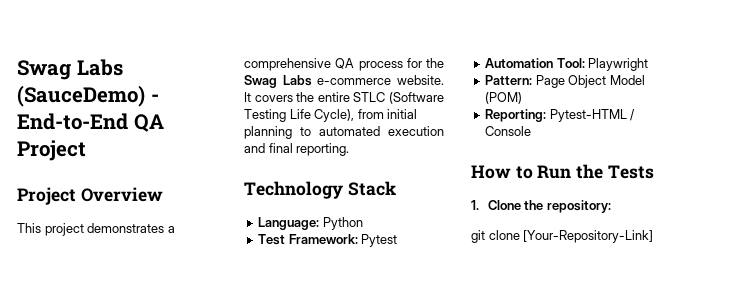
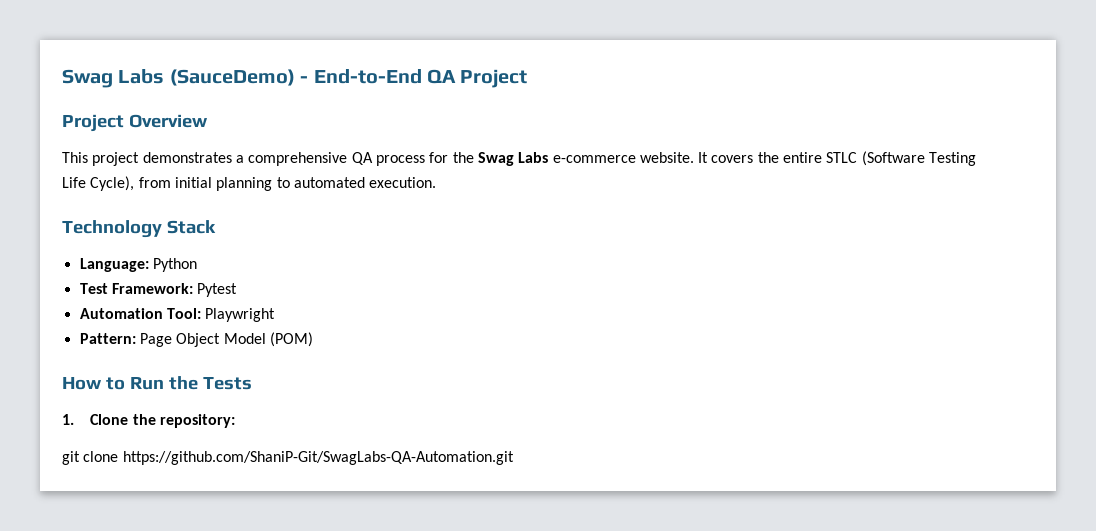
- It covers the entire STLC (Software Testing Life Cycle), from initial planning to automated execution and final reporting.
+ It covers the entire STLC (Software Testing Life Cycle), from initial planning to automated execution.
- Reporting: Pytest-HTML / Console
- git clone [Your-Repository-Link]
+ git clone https://github.com/ShaniP-Git/SwagLabs-QA-Automation.git

